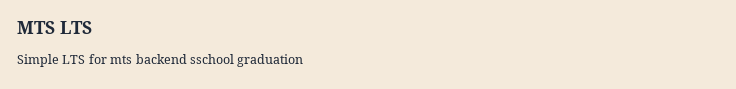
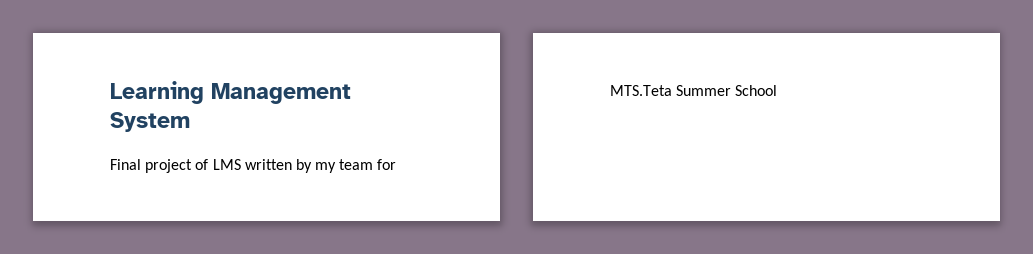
- MTS LTS
- Simple LTS for mts backend sschool graduation
+ Learning Management System
+ Final project of LMS written by my team for MTS.Teta Summer School

